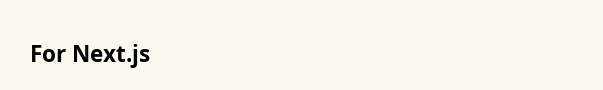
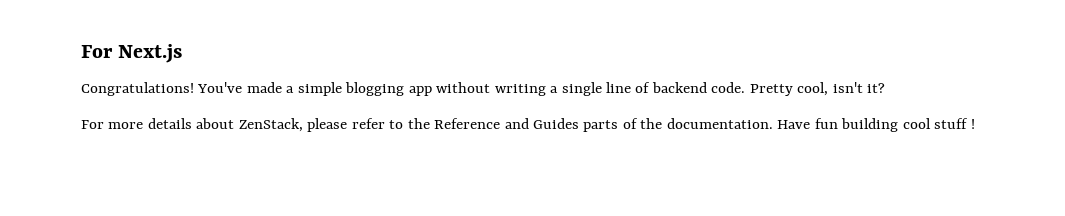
+ Congratulations! You've made a simple blogging app without writing a single line of backend code. Pretty cool, isn't it?
+ For more details about ZenStack, please refer to the Reference and Guides parts of the documentation. Have fun building cool stuff !

